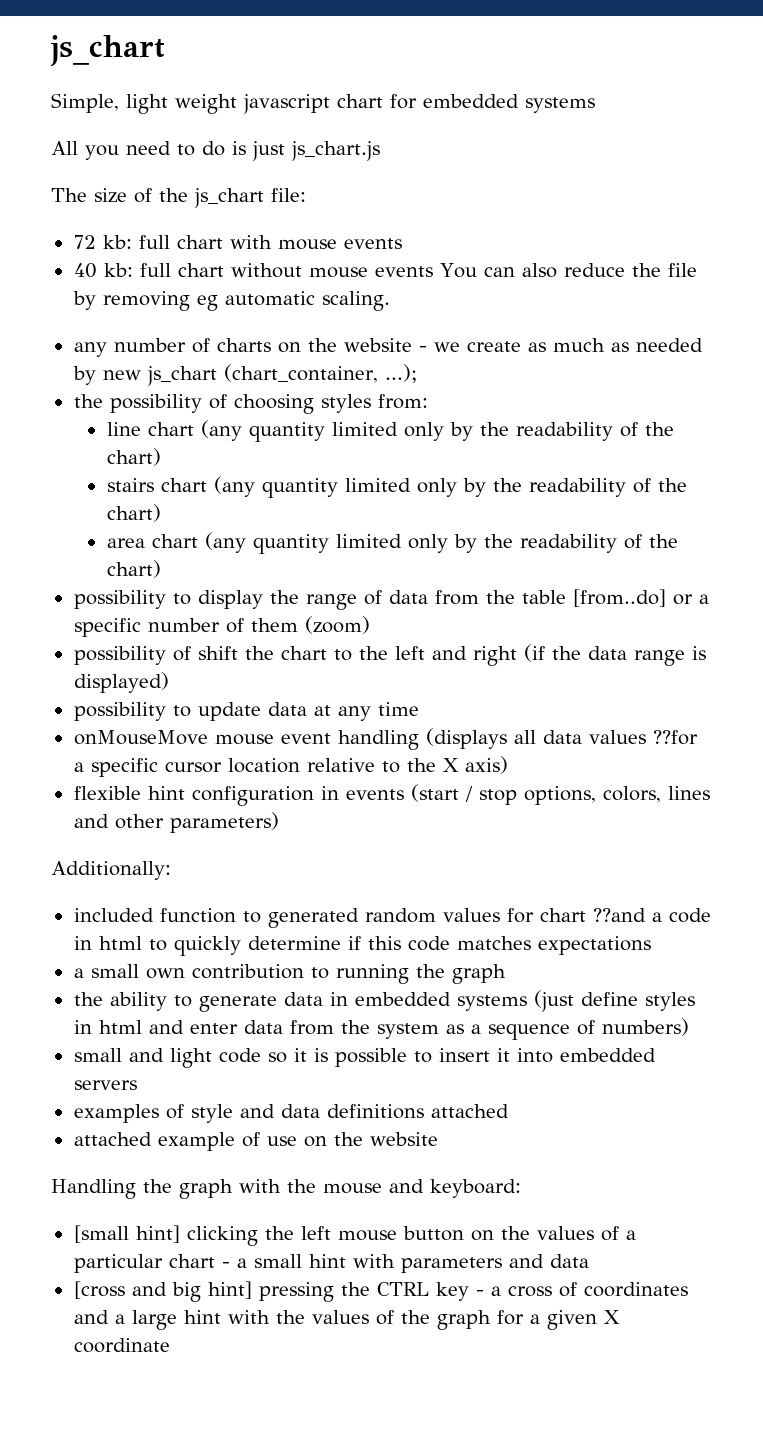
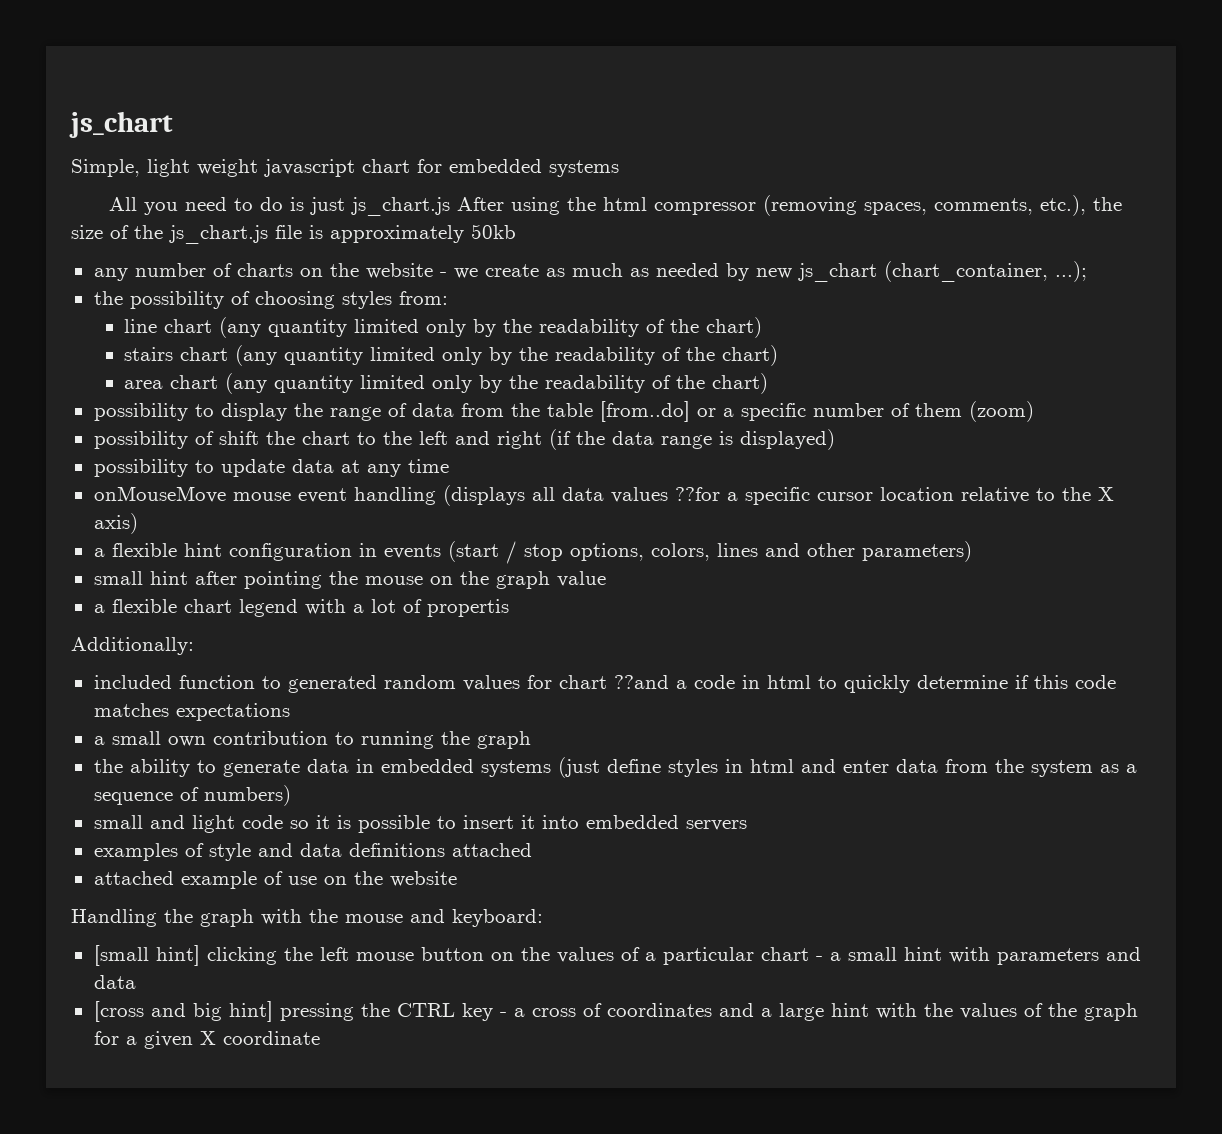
- All you need to do is just js_chart.js
- The size of the js_chart file:
- 72 kb: full chart with mouse events
- 40 kb: full chart without mouse events You can also reduce the file by removing eg automatic scaling.
+ All you need to do is just js_chart.js After using the html compressor (removing spaces, comments, etc.), the size of the js_chart.js file is approximately 50kb
- flexible hint configuration in events (start / stop options, colors, lines and other parameters)
+ a flexible hint configuration in events (start / stop options, colors, lines and other parameters)
+ small hint after pointing the mouse on the graph value
+ a flexible chart legend with a lot of propertis

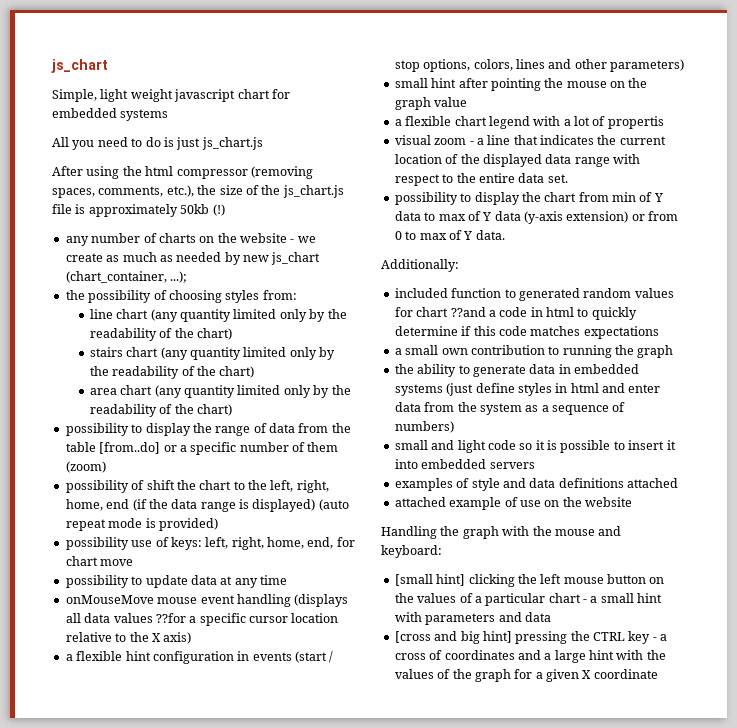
- All you need to do is just js_chart.js After using the html compressor (removing spaces, comments, etc.), the size of the js_chart.js file is approximately 50kb
+ All you need to do is just js_chart.js
+ After using the html compressor (removing spaces, comments, etc.), the size of the js_chart.js file is approximately 50kb (!)
- possibility of shift the chart to the left and right (if the data range is displayed)
+ possibility of shift the chart to the left, right, home, end (if the data range is displayed) (auto repeat mode is provided)
+ possibility use of keys: left, right, home, end, for chart move
+ visual zoom - a line that indicates the current location of the displayed data range with respect to the entire data set.
+ possibility to display the chart from min of Y data to max of Y data (y-axis extension) or from 0 to max of Y data.

